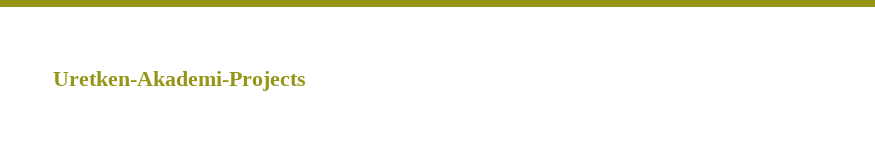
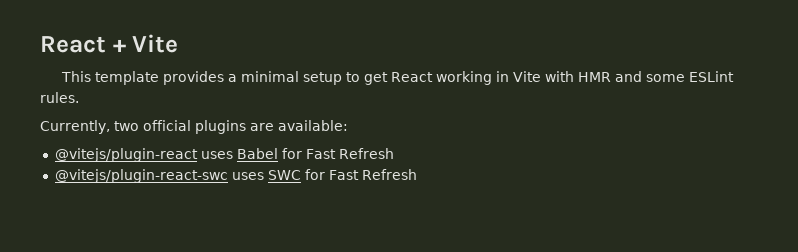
- Uretken-Akademi-Projects
+ React + Vite
+ This template provides a minimal setup to get React working in Vite with HMR and some ESLint rules.
+ Currently, two official plugins are available:
+ @vitejs/plugin-react uses Babel for Fast Refresh
+ @vitejs/plugin-react-swc uses SWC for Fast Refresh

